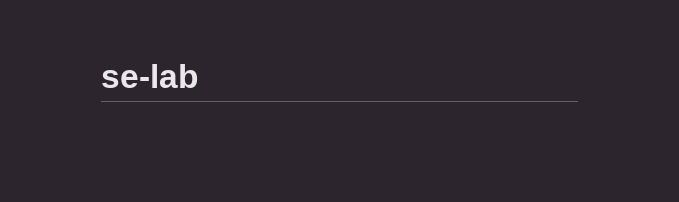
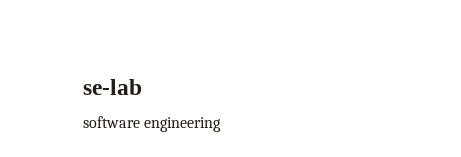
+ software engineering

